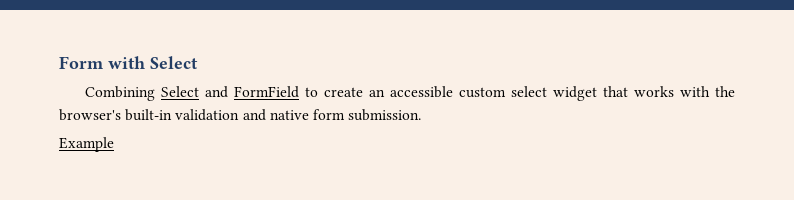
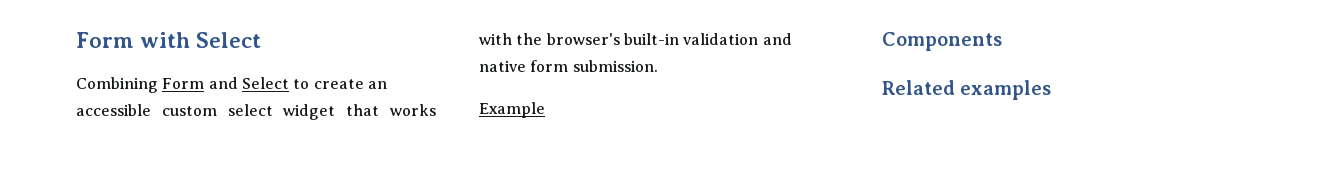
- Combining Select and FormField to create an accessible custom select widget that works with the browser's built-in validation and native form submission.
+ Combining Form and Select to create an accessible custom select widget that works with the browser's built-in validation and native form submission.
+ Components
+ Related examples

